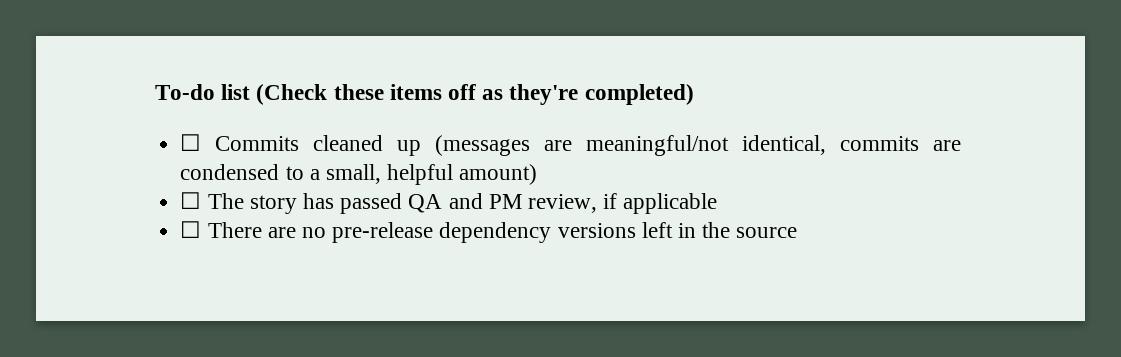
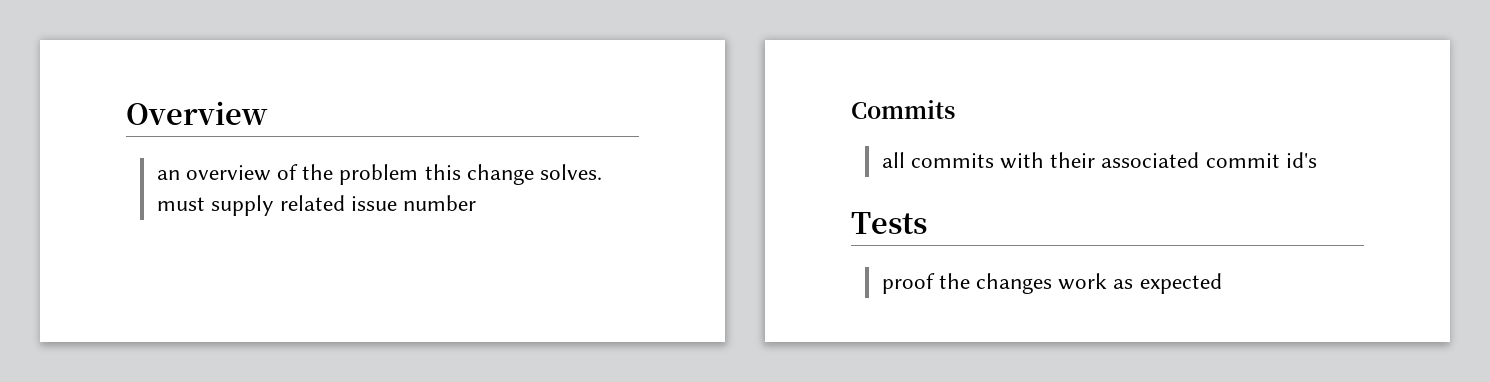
- To-do list (Check these items off as they're completed)
- ☐ Commits cleaned up (messages are meaningful/not identical, commits are condensed to a small, helpful amount)
- ☐ The story has passed QA and PM review, if applicable
- ☐ There are no pre-release dependency versions left in the source
+ Overview
+ an overview of the problem this change solves. must supply related issue number
+ Commits
+ all commits with their associated commit id's
+ Tests
+ proof the changes work as expected

